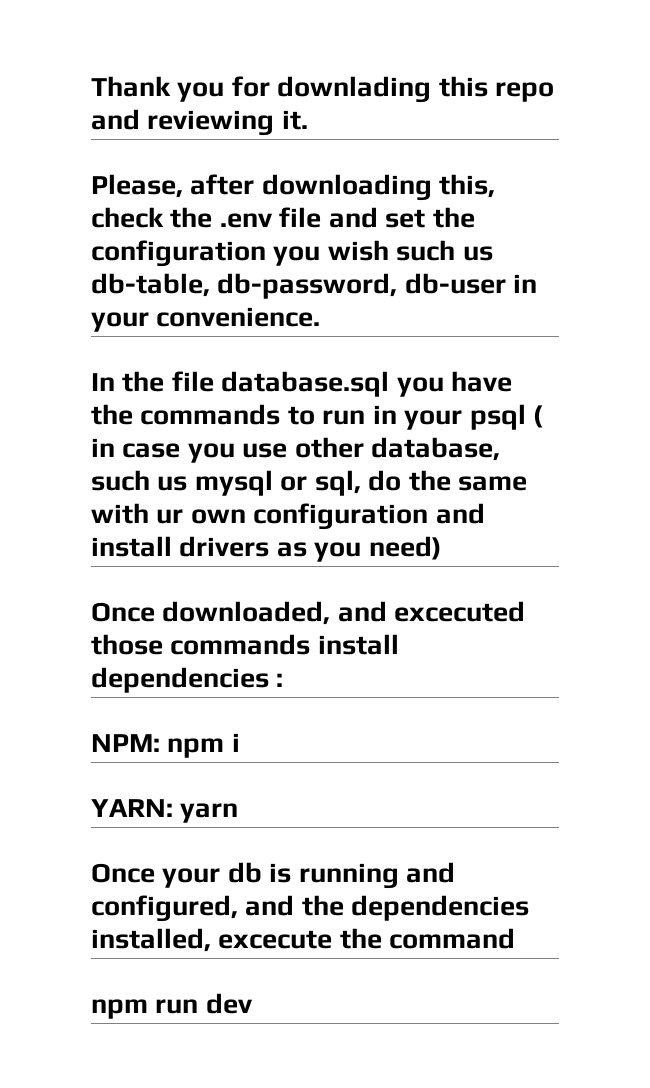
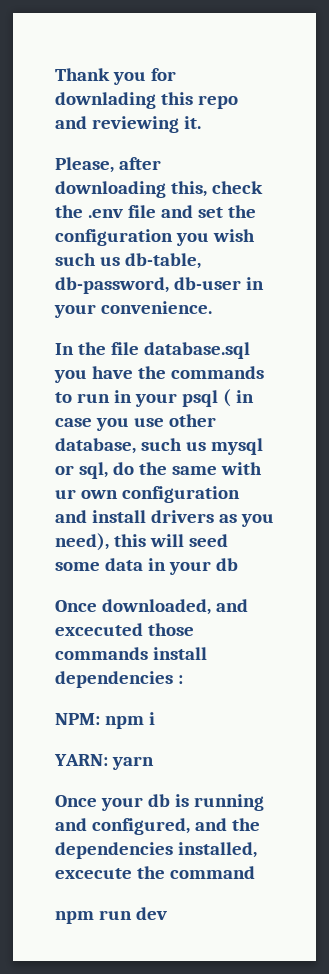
- In the file database.sql you have the commands to run in your psql ( in case you use other database, such us mysql or sql, do the same with ur own configuration and install drivers as you need)
+ In the file database.sql you have the commands to run in your psql ( in case you use other database, such us mysql or sql, do the same with ur own configuration and install drivers as you need), this will seed some data in your db

